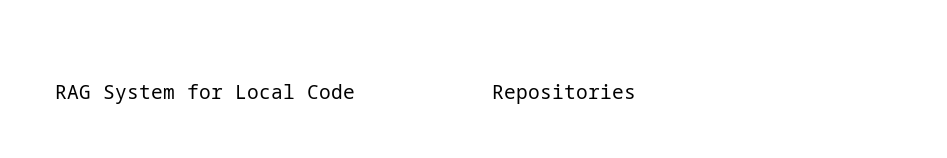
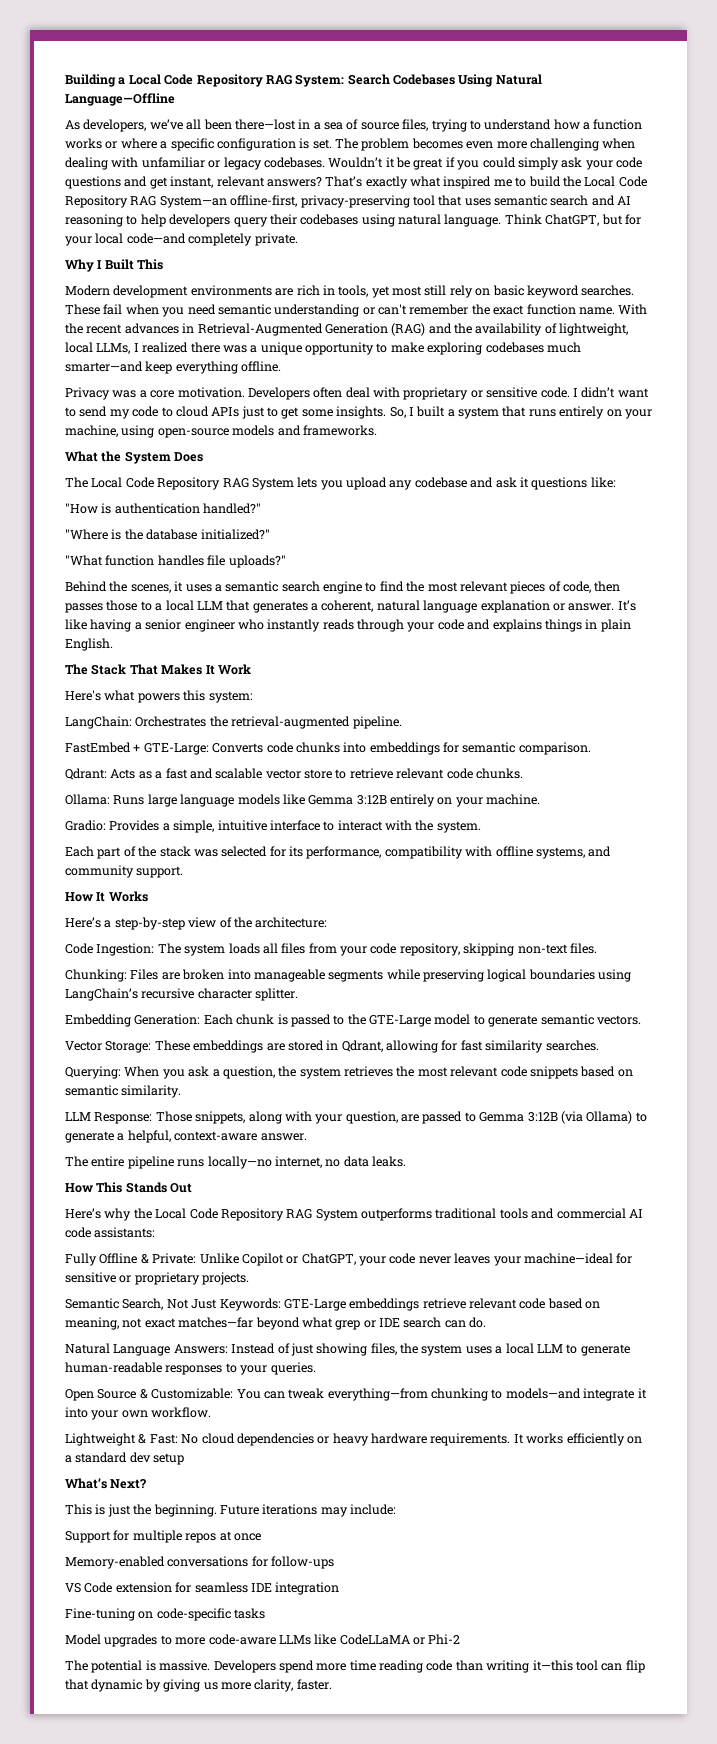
- RAG System for Local Code Repositories
+ Building a Local Code Repository RAG System: Search Codebases Using Natural Language—Offline
+ As developers, we’ve all been there—lost in a sea of source files, trying to understand how a function works or where a specific configuration is set. The problem becomes even more challenging when dealing with unfamiliar or legacy codebases. Wouldn’t it be great if you could simply ask your code questions and get instant, relevant answers? That’s exactly what inspired me to build the Local Code Repository RAG System—an offline-first, privacy-preserving tool that uses semantic search and AI reasoning to help developers query their codebases using natural language. Think ChatGPT, but for your local code—and completely private.
+ Why I Built This
+ Modern development environments are rich in tools, yet most still rely on basic keyword searches. These fail when you need semantic understanding or can't remember the exact function name. With the recent advances in Retrieval-Augmented Generation (RAG) and the availability of lightweight, local LLMs, I realized there was a unique opportunity to make exploring codebases much smarter—and keep everything offline.
+ Privacy was a core motivation. Developers often deal with proprietary or sensitive code. I didn’t want to send my code to cloud APIs just to get some insights. So, I built a system that runs entirely on your machine, using open-source models and frameworks.
+ What the System Does
+ The Local Code Repository RAG System lets you upload any codebase and ask it questions like:
+ "How is authentication handled?"
+ "Where is the database initialized?"
+ "What function handles file uploads?"
+ Behind the scenes, it uses a semantic search engine to find the most relevant pieces of code, then passes those to a local LLM that generates a coherent, natural language explanation or answer. It’s like having a senior engineer who instantly reads through your code and explains things in plain English.
+ The Stack That Makes It Work
+ Here's what powers this system:
+ LangChain: Orchestrates the retrieval-augmented pipeline.
+ FastEmbed + GTE-Large: Converts code chunks into embeddings for semantic comparison.
+ Qdrant: Acts as a fast and scalable vector store to retrieve relevant code chunks.
+ Ollama: Runs large language models like Gemma 3:12B entirely on your machine.
+ Gradio: Provides a simple, intuitive interface to interact with the system.
+ Each part of the stack was selected for its performance, compatibility with offline systems, and community support.
+ How It Works
+ Here’s a step-by-step view of the architecture:
+ Code Ingestion: The system loads all files from your code repository, skipping non-text files.
+ Chunking: Files are broken into manageable segments while preserving logical boundaries using LangChain’s recursive character splitter.
+ Embedding Generation: Each chunk is passed to the GTE-Large model to generate semantic vectors.
+ Vector Storage: These embeddings are stored in Qdrant, allowing for fast similarity searches.
+ Querying: When you ask a question, the system retrieves the most relevant code snippets based on semantic similarity.
+ LLM Response: Those snippets, along with your question, are passed to Gemma 3:12B (via Ollama) to generate a helpful, context-aware answer.
+ The entire pipeline runs locally—no internet, no data leaks.
+ How This Stands Out
+ Here’s why the Local Code Repository RAG System outperforms traditional tools and commercial AI code assistants:
+ Fully Offline & Private: Unlike Copilot or ChatGPT, your code never leaves your machine—ideal for sensitive or proprietary projects.
+ Semantic Search, Not Just Keywords: GTE-Large embeddings retrieve relevant code based on meaning, not exact matches—far beyond what grep or IDE search can do.
+ Natural Language Answers: Instead of just showing files, the system uses a local LLM to generate human-readable responses to your queries.
+ Open Source & Customizable: You can tweak everything—from chunking to models—and integrate it into your own workflow.
+ Lightweight & Fast: No cloud dependencies or heavy hardware requirements. It works efficiently on a standard dev setup
+ What’s Next?
+ This is just the beginning. Future iterations may include:
+ Support for multiple repos at once
+ Memory-enabled conversations for follow-ups
+ VS Code extension for seamless IDE integration
+ Fine-tuning on code-specific tasks
+ Model upgrades to more code-aware LLMs like CodeLLaMA or Phi-2
+ The potential is massive. Developers spend more time reading code than writing it—this tool can flip that dynamic by giving us more clarity, faster.

